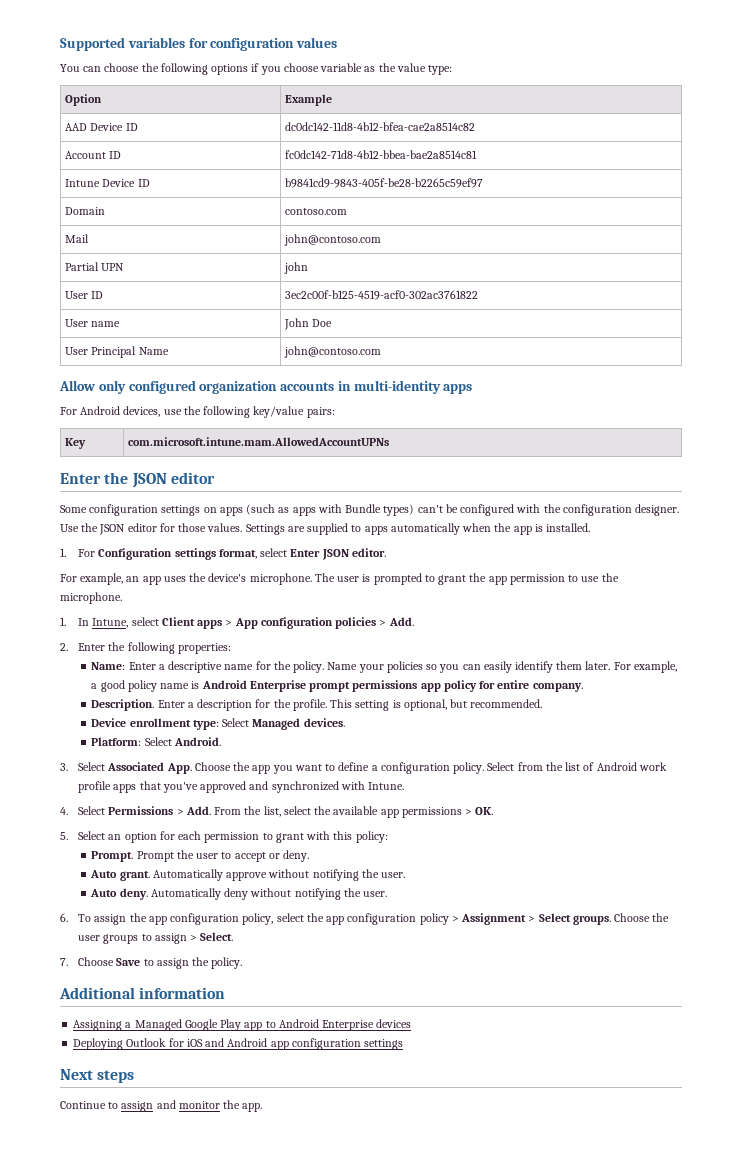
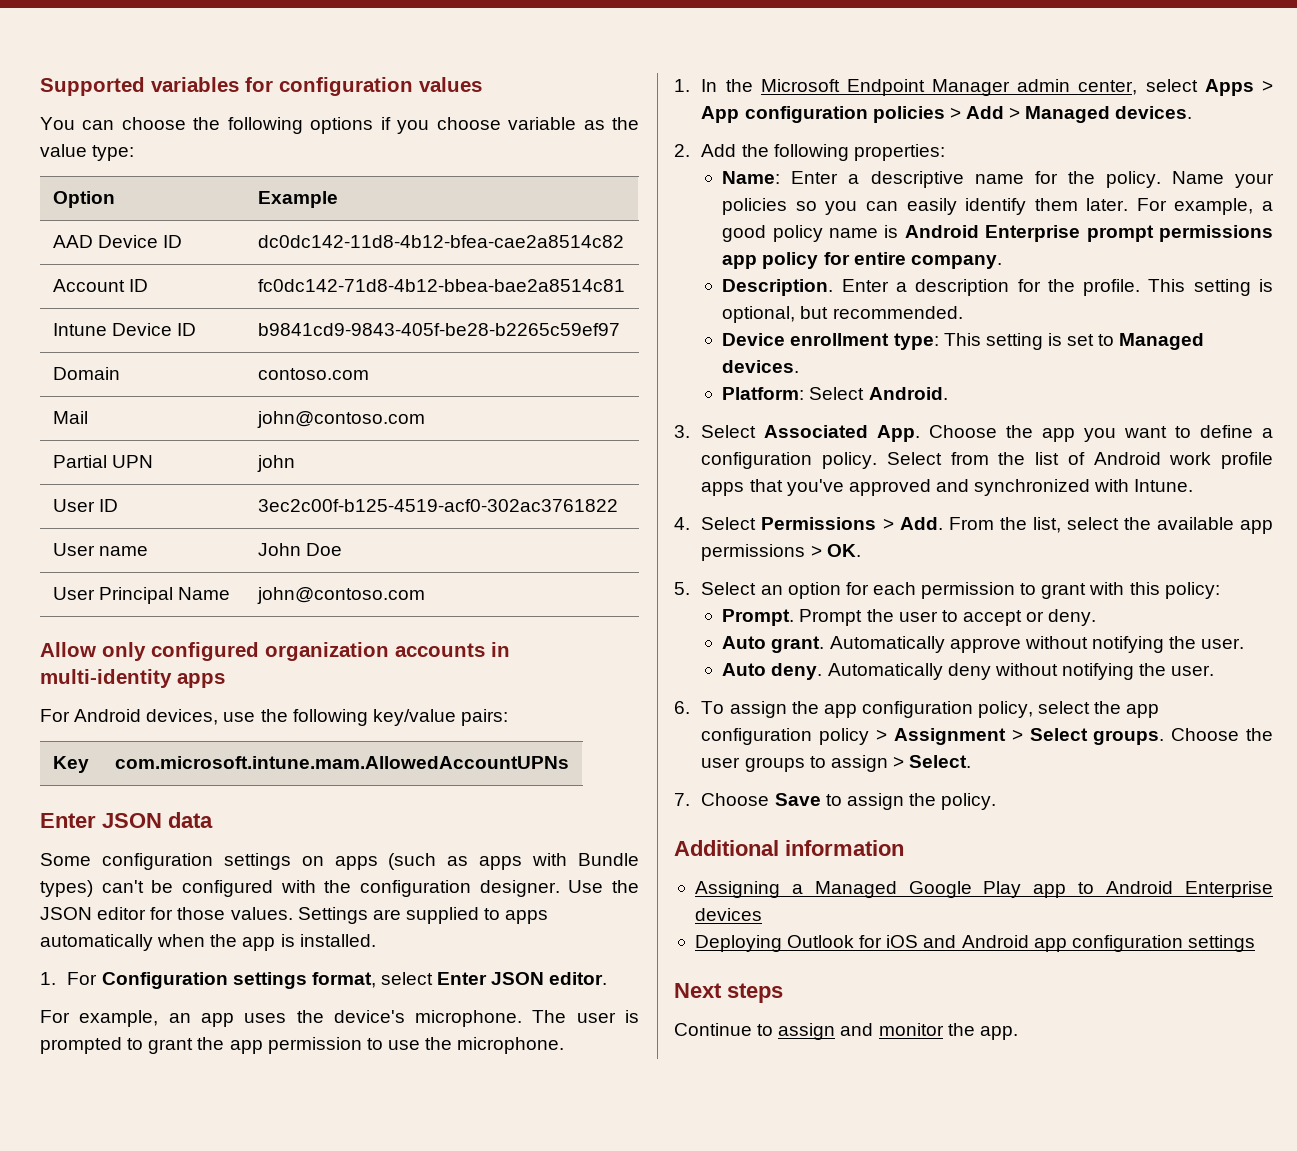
- Enter the JSON editor
+ Enter JSON data
- 1. In Intune, select Client apps > App configuration policies > Add.
+ 1. In the Microsoft Endpoint Manager admin center, select Apps > App configuration policies > Add > Managed devices.
- 2. Enter the following properties:
+ 2. Add the following properties:
- Device enrollment type: Select Managed devices.
+ Device enrollment type: This setting is set to Managed devices.

